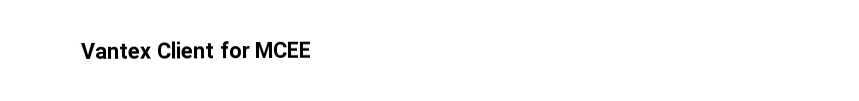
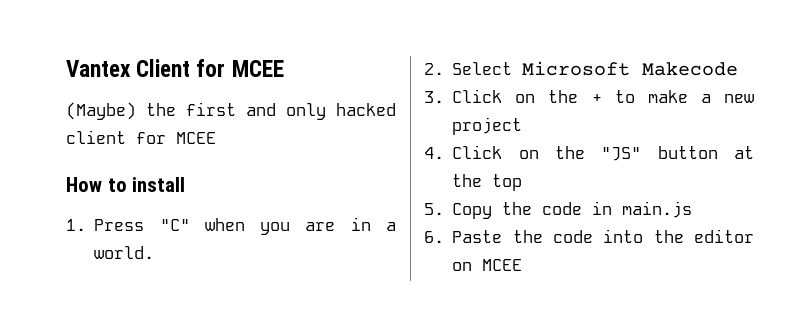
+ (Maybe) the first and only hacked client for MCEE
+ How to install
+ 1. Press "C" when you are in a world.
+ 2. Select Microsoft Makecode
+ 3. Click on the + to make a new project
+ 4. Click on the "JS" button at the top
+ 5. Copy the code in main.js
+ 6. Paste the code into the editor on MCEE

